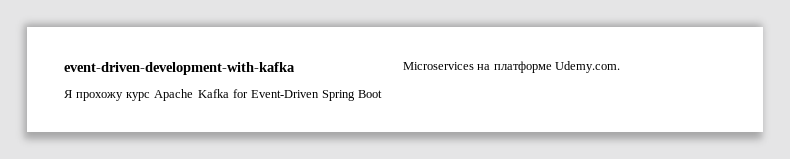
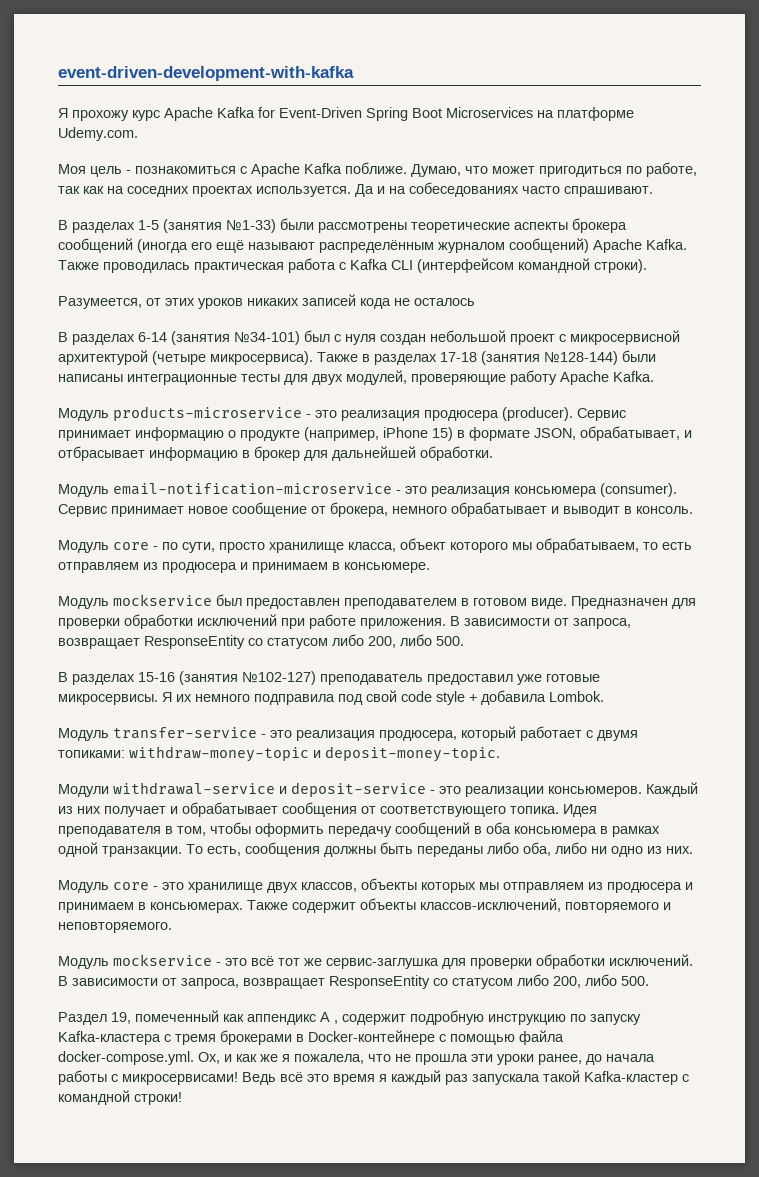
+ Моя цель - познакомиться с Apache Kafka поближе. Думаю, что может пригодиться по работе, так как на соседних проектах используется. Да и на собеседованиях часто спрашивают.
+ В разделах 1-5 (занятия №1-33) были рассмотрены теоретические аспекты брокера сообщений (иногда его ещё называют распределённым журналом сообщений) Apache Kafka. Также проводилась практическая работа с Kafka CLI (интерфейсом командной строки).
+ Разумеется, от этих уроков никаких записей кода не осталось
+ В разделах 6-14 (занятия №34-101) был с нуля создан небольшой проект с микросервисной архитектурой (четыре микросервиса). Также в разделах 17-18 (занятия №128-144) были написаны интеграционные тесты для двух модулей, проверяющие работу Apache Kafka.
+ Модуль products-microservice - это реализация продюсера (producer). Сервис принимает информацию о продукте (например, iPhone 15) в формате JSON, обрабатывает, и отбрасывает информацию в брокер для дальнейшей обработки.
+ Модуль email-notification-microservice - это реализация консьюмера (consumer). Сервис принимает новое сообщение от брокера, немного обрабатывает и выводит в консоль.
+ Модуль core - по сути, просто хранилище класса, объект которого мы обрабатываем, то есть отправляем из продюсера и принимаем в консьюмере.
+ Модуль mockservice был предоставлен преподавателем в готовом виде. Предназначен для проверки обработки исключений при работе приложения. В зависимости от запроса, возвращает ResponseEntity со статусом либо 200, либо 500.
+ В разделах 15-16 (занятия №102-127) преподаватель предоставил уже готовые микросервисы. Я их немного подправила под свой code style + добавила Lombok.
+ Модуль transfer-service - это реализация продюсера, который работает с двумя топиками: withdraw-money-topic и deposit-money-topic.
+ Модули withdrawal-service и deposit-service - это реализации консьюмеров. Каждый из них получает и обрабатывает сообщения от соответствующего топика. Идея преподавателя в том, чтобы оформить передачу сообщений в оба консьюмера в рамках одной транзакции. То есть, сообщения должны быть переданы либо оба, либо ни одно из них.
+ Модуль core - это хранилище двух классов, объекты которых мы отправляем из продюсера и принимаем в консьюмерах. Также содержит объекты классов-исключений, повторяемого и неповторяемого.
+ Модуль mockservice - это всё тот же сервис-заглушка для проверки обработки исключений. В зависимости от запроса, возвращает ResponseEntity со статусом либо 200, либо 500.
+ Раздел 19, помеченный как аппендикс А , содержит подробную инструкцию по запуску Kafka-кластера с тремя брокерами в Docker-контейнере с помощью файла docker-compose.yml. Ох, и как же я пожалела, что не прошла эти уроки ранее, до начала работы с микросервисами! Ведь всё это время я каждый раз запускала такой Kafka-кластер с командной строки!

